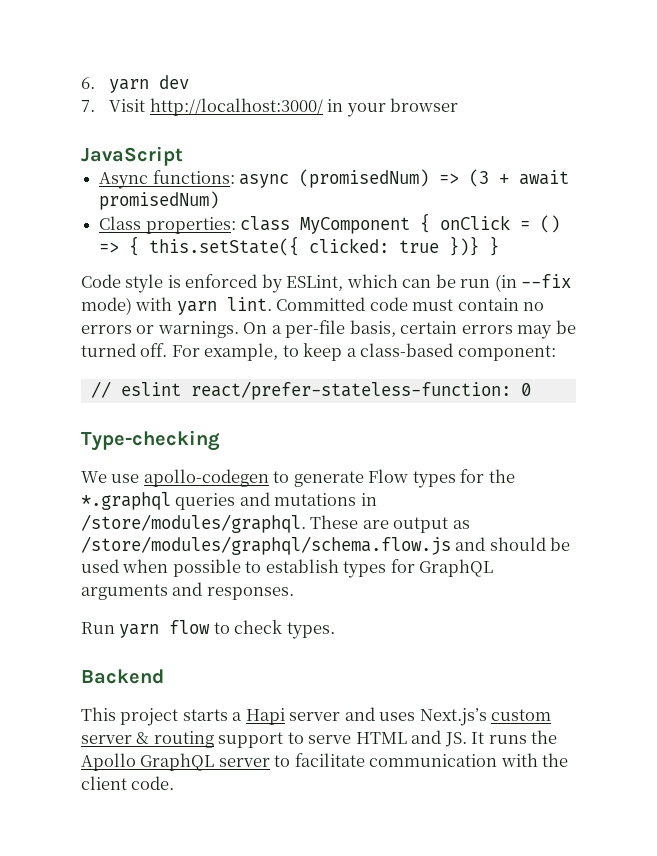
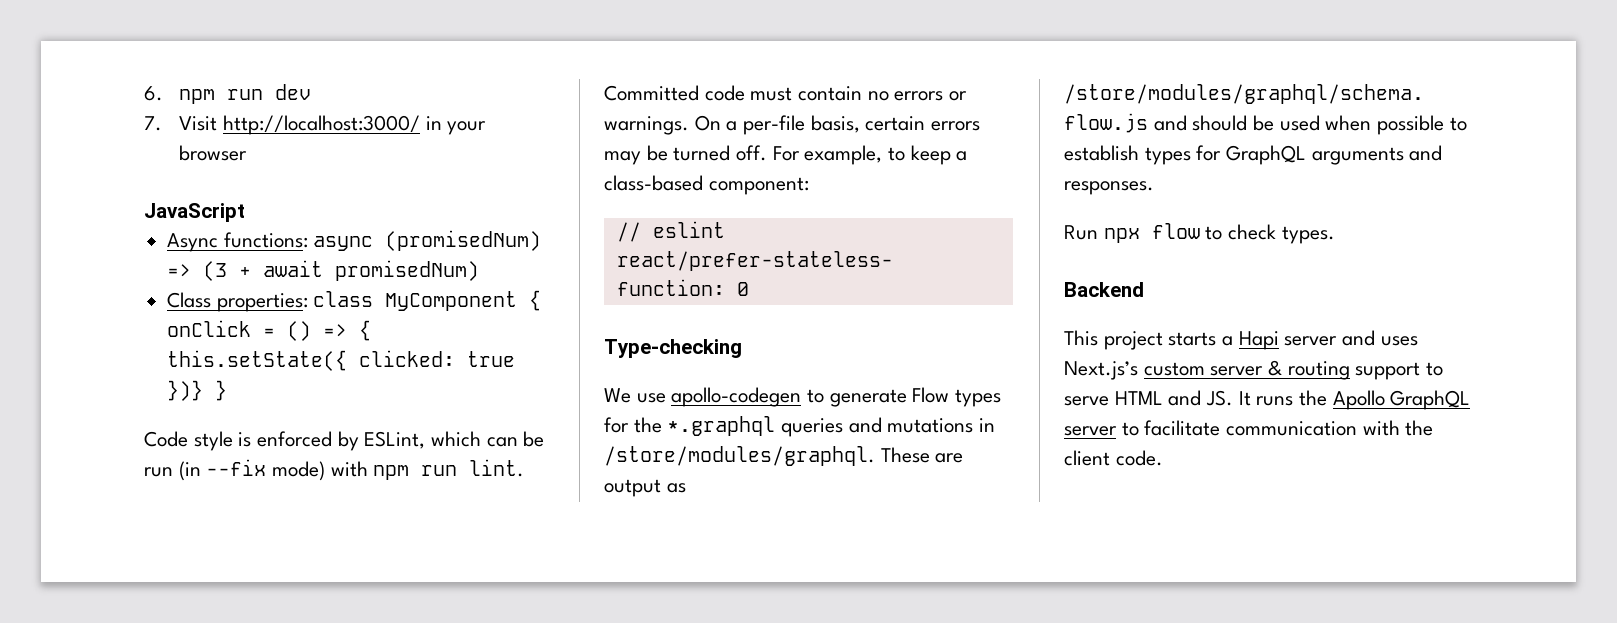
- 6. yarn dev
+ 6. npm run dev
- Code style is enforced by ESLint, which can be run (in --fix mode) with yarn lint.
+ Code style is enforced by ESLint, which can be run (in --fix mode) with npm run lint.
- Run yarn flow to check types.
+ Run npx flow to check types.

